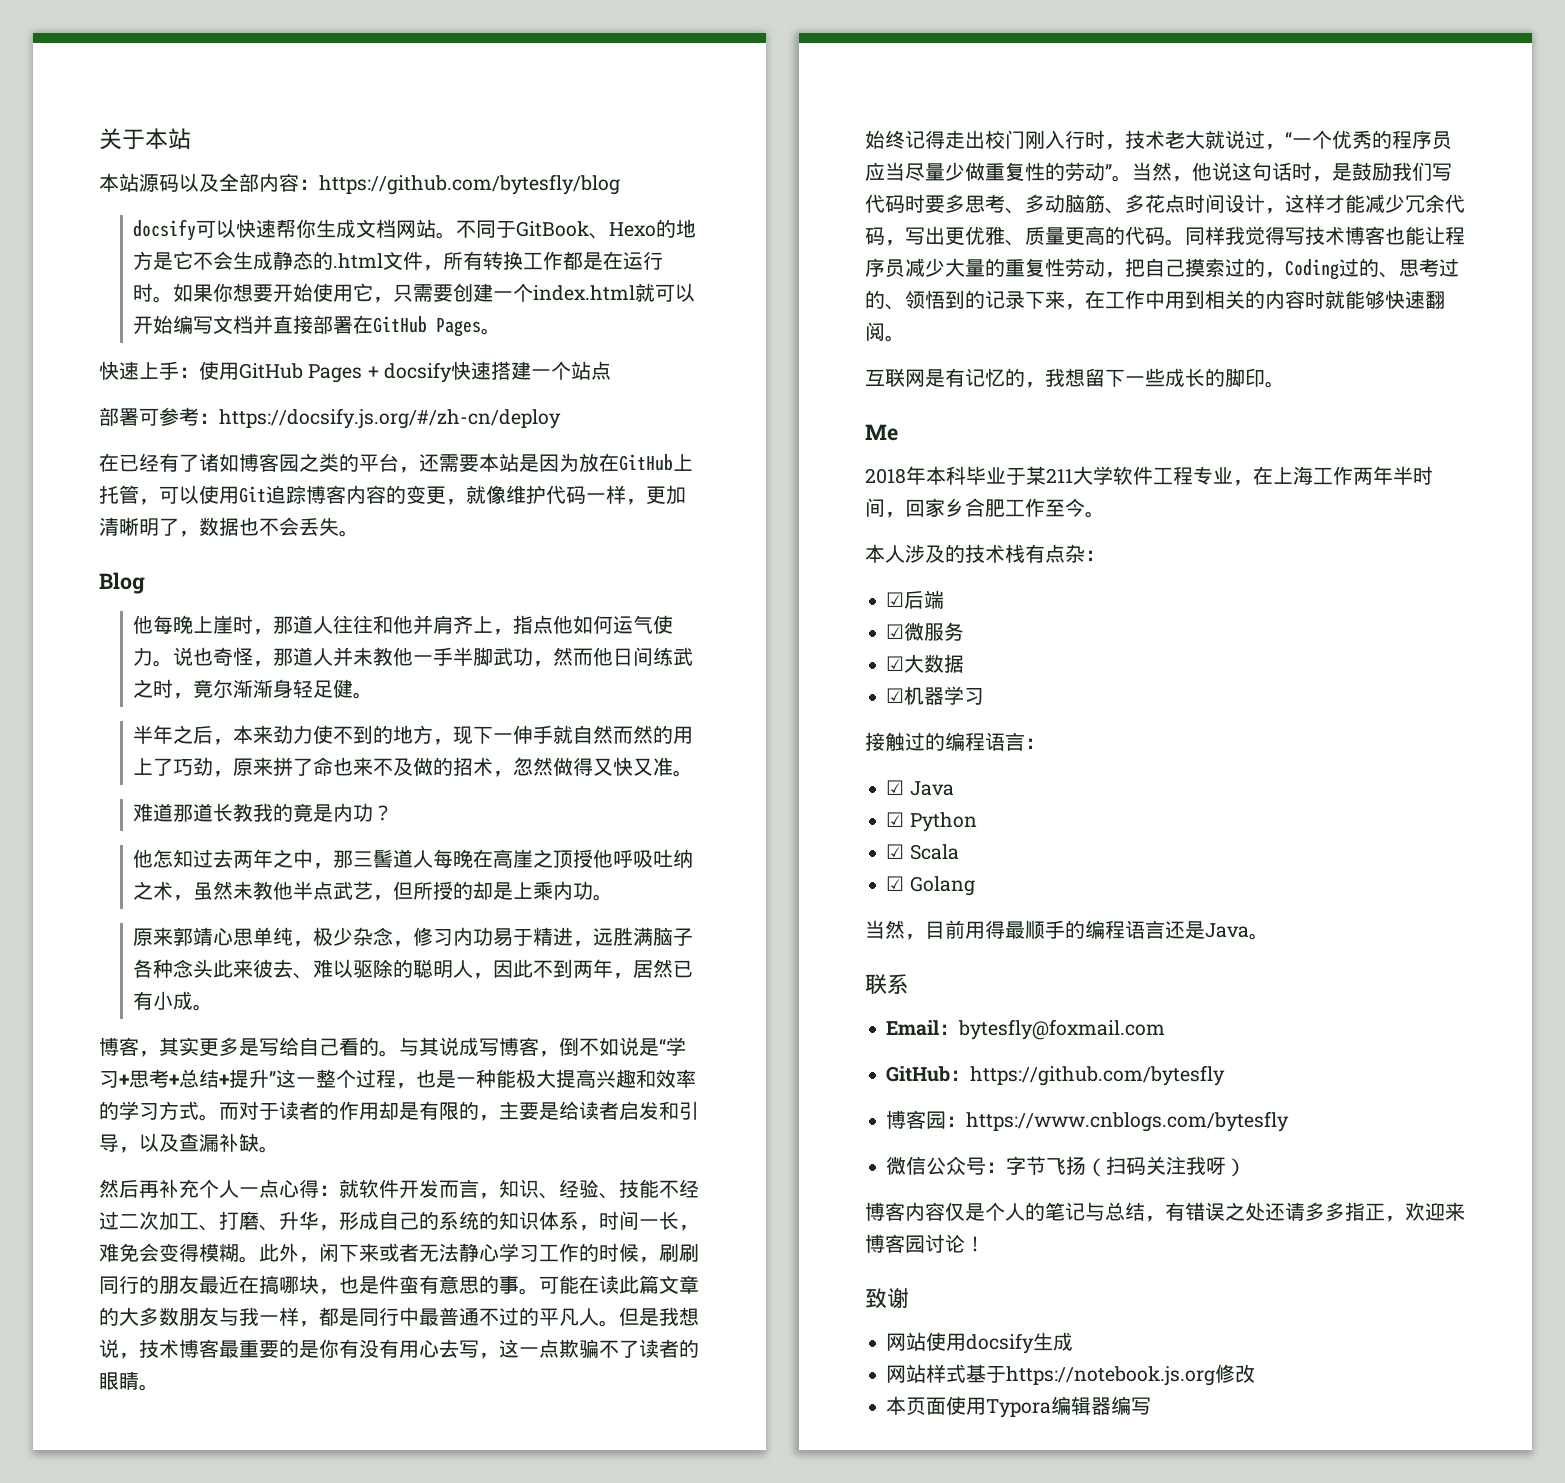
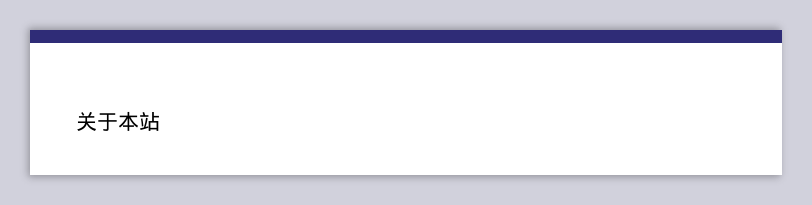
- 本站源码以及全部内容：https://github.com/bytesfly/blog
- docsify可以快速帮你生成文档网站。不同于GitBook、Hexo的地方是它不会生成静态的.html文件，所有转换工作都是在运行时。如果你想要开始使用它，只需要创建一个index.html就可以开始编写文档并直接部署在GitHub Pages。
- 快速上手：使用GitHub Pages + docsify快速搭建一个站点
- 部署可参考：https://docsify.js.org/#/zh-cn/deploy
- 在已经有了诸如博客园之类的平台，还需要本站是因为放在GitHub上托管，可以使用Git追踪博客内容的变更，就像维护代码一样，更加清晰明了，数据也不会丢失。
- Blog
- 他每晚上崖时，那道人往往和他并肩齐上，指点他如何运气使力。说也奇怪，那道人并未教他一手半脚武功，然而他日间练武之时，竟尔渐渐身轻足健。
- 半年之后，本来劲力使不到的地方，现下一伸手就自然而然的用上了巧劲，原来拼了命也来不及做的招术，忽然做得又快又准。
- 难道那道长教我的竟是内功？
- 他怎知过去两年之中，那三髻道人每晚在高崖之顶授他呼吸吐纳之术，虽然未教他半点武艺，但所授的却是上乘内功。
- 原来郭靖心思单纯，极少杂念，修习内功易于精进，远胜满脑子各种念头此来彼去、难以驱除的聪明人，因此不到两年，居然已有小成。
- 博客，其实更多是写给自己看的。与其说成写博客，倒不如说是“学习+思考+总结+提升”这一整个过程，也是一种能极大提高兴趣和效率的学习方式。而对于读者的作用却是有限的，主要是给读者启发和引导，以及查漏补缺。
- 然后再补充个人一点心得：就软件开发而言，知识、经验、技能不经过二次加工、打磨、升华，形成自己的系统的知识体系，时间一长，难免会变得模糊。此外，闲下来或者无法静心学习工作的时候，刷刷同行的朋友最近在搞哪块，也是件蛮有意思的事。可能在读此篇文章的大多数朋友与我一样，都是同行中最普通不过的平凡人。但是我想说，技术博客最重要的是你有没有用心去写，这一点欺骗不了读者的眼睛。
- 始终记得走出校门刚入行时，技术老大就说过，“一个优秀的程序员应当尽量少做重复性的劳动”。当然，他说这句话时，是鼓励我们写代码时要多思考、多动脑筋、多花点时间设计，这样才能减少冗余代码，写出更优雅、质量更高的代码。同样我觉得写技术博客也能让程序员减少大量的重复性劳动，把自己摸索过的，Coding过的、思考过的、领悟到的记录下来，在工作中用到相关的内容时就能够快速翻阅。
- 互联网是有记忆的，我想留下一些成长的脚印。
- Me
- 2018年本科毕业于某211大学软件工程专业，在上海工作两年半时间，回家乡合肥工作至今。
- 本人涉及的技术栈有点杂：
- ☑后端
- ☑微服务
- ☑大数据
- ☑机器学习
- 接触过的编程语言：
- ☑ Java
- ☑ Python
- ☑ Scala
- ☑ Golang
- 当然，目前用得最顺手的编程语言还是Java。
- 联系
- Email：bytesfly@foxmail.com
- GitHub：https://github.com/bytesfly
- 博客园：https://www.cnblogs.com/bytesfly
- 微信公众号：字节飞扬（扫码关注我呀）
- 博客内容仅是个人的笔记与总结，有错误之处还请多多指正，欢迎来博客园讨论！
- 致谢
- 网站使用docsify生成
- 网站样式基于https://notebook.js.org修改
- 本页面使用Typora编辑器编写

